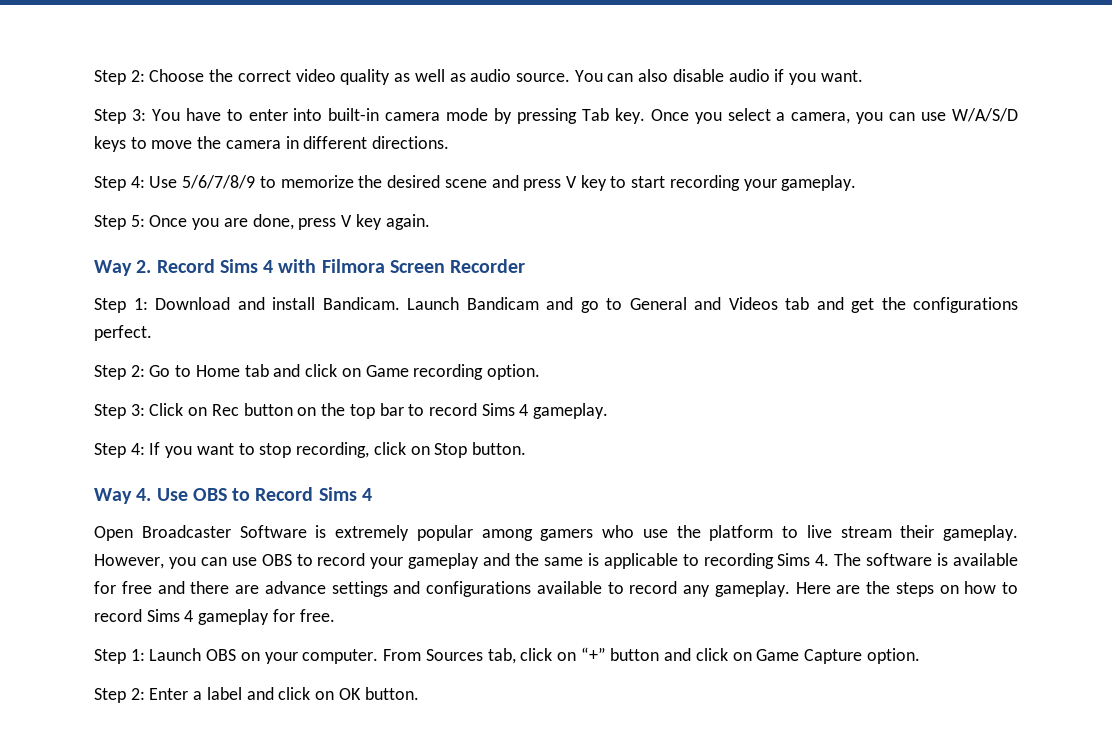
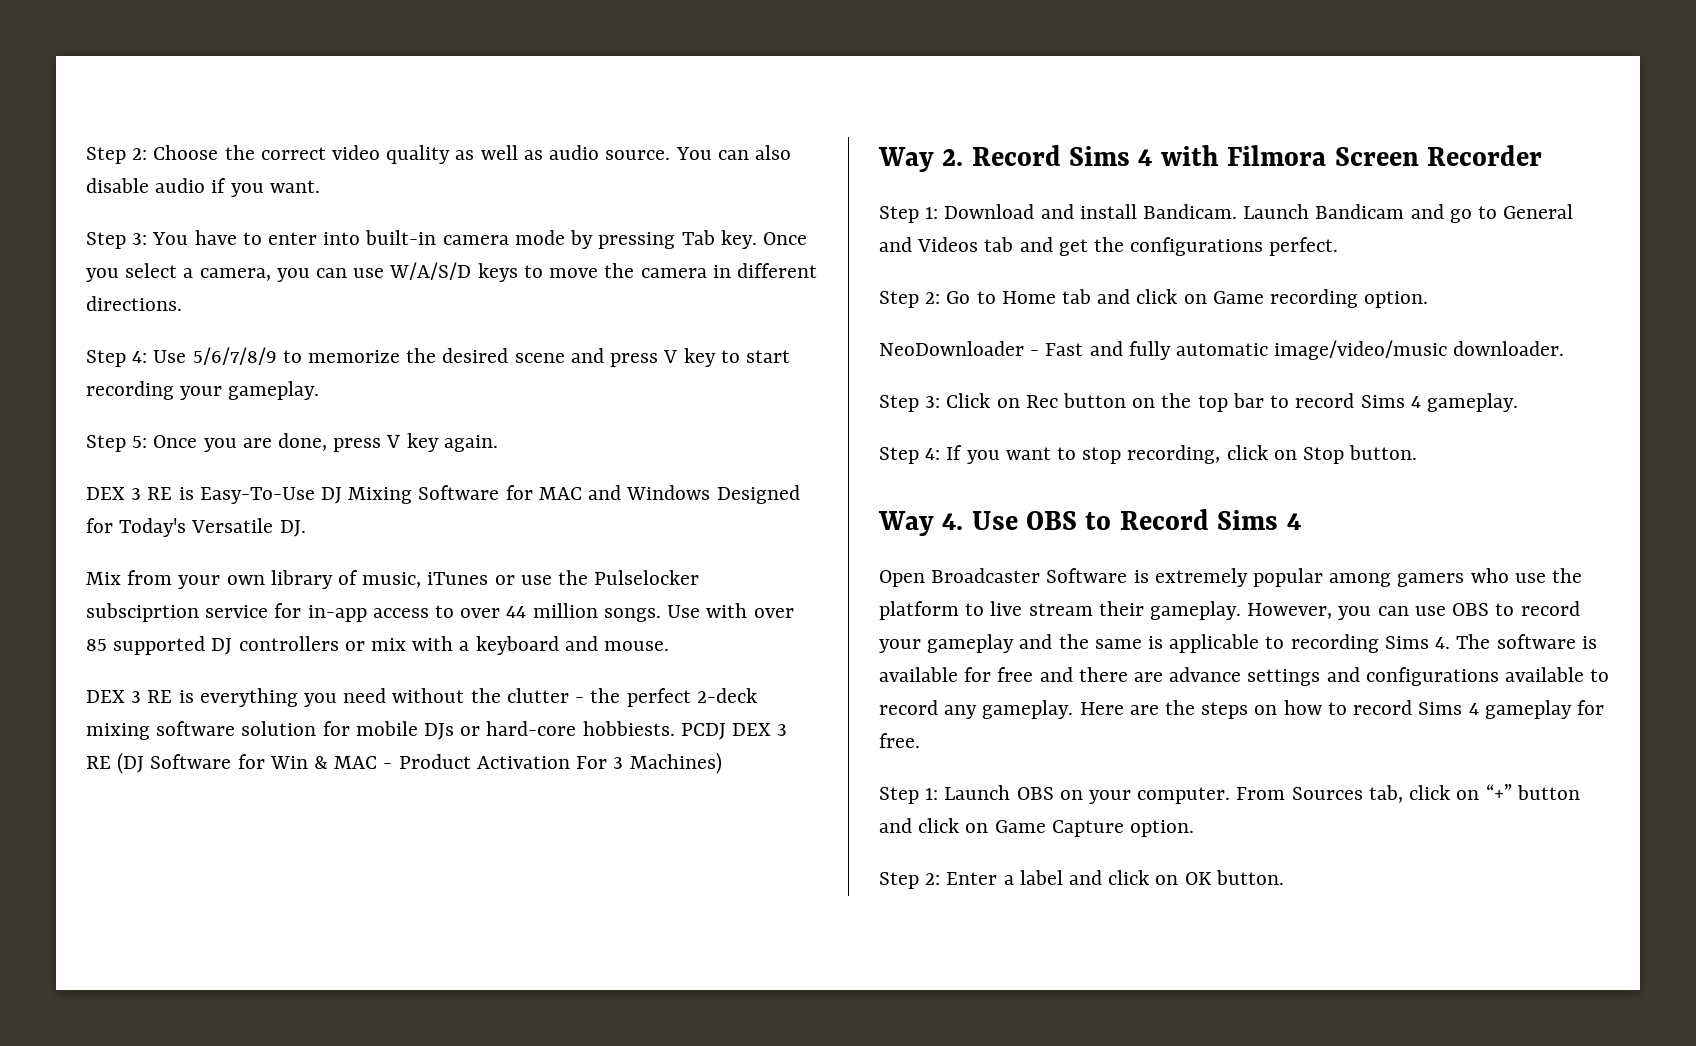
+ DEX 3 RE is Easy-To-Use DJ Mixing Software for MAC and Windows Designed for Today's Versatile DJ.
+ Mix from your own library of music, iTunes or use the Pulselocker subsciprtion service for in-app access to over 44 million songs. Use with over 85 supported DJ controllers or mix with a keyboard and mouse.
+ DEX 3 RE is everything you need without the clutter - the perfect 2-deck mixing software solution for mobile DJs or hard-core hobbiests. PCDJ DEX 3 RE (DJ Software for Win & MAC - Product Activation For 3 Machines)
+ NeoDownloader - Fast and fully automatic image/video/music downloader.

